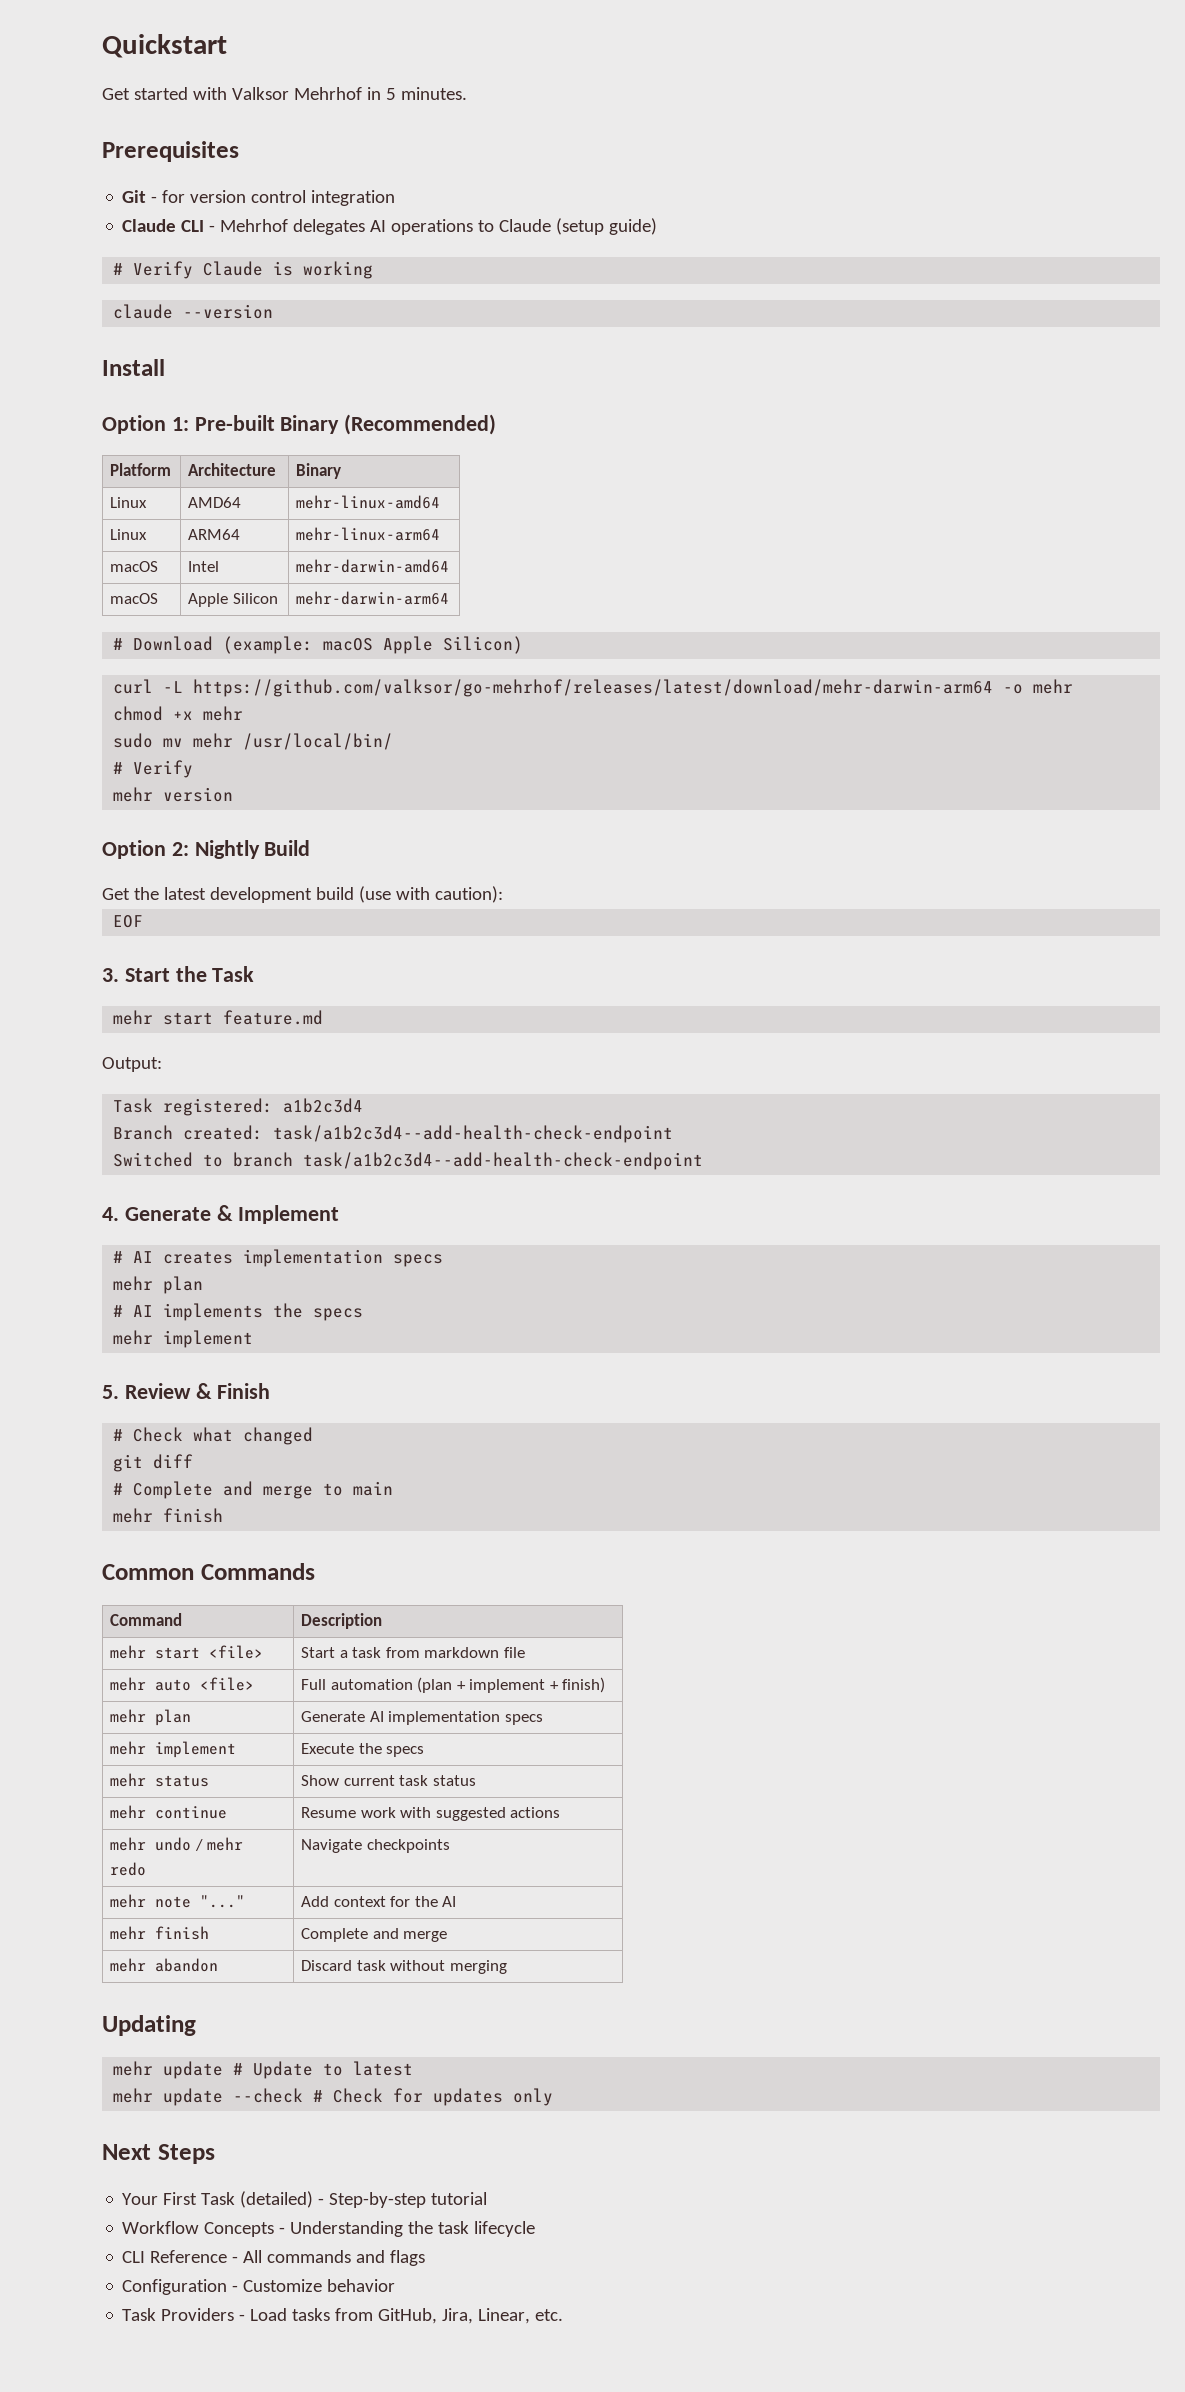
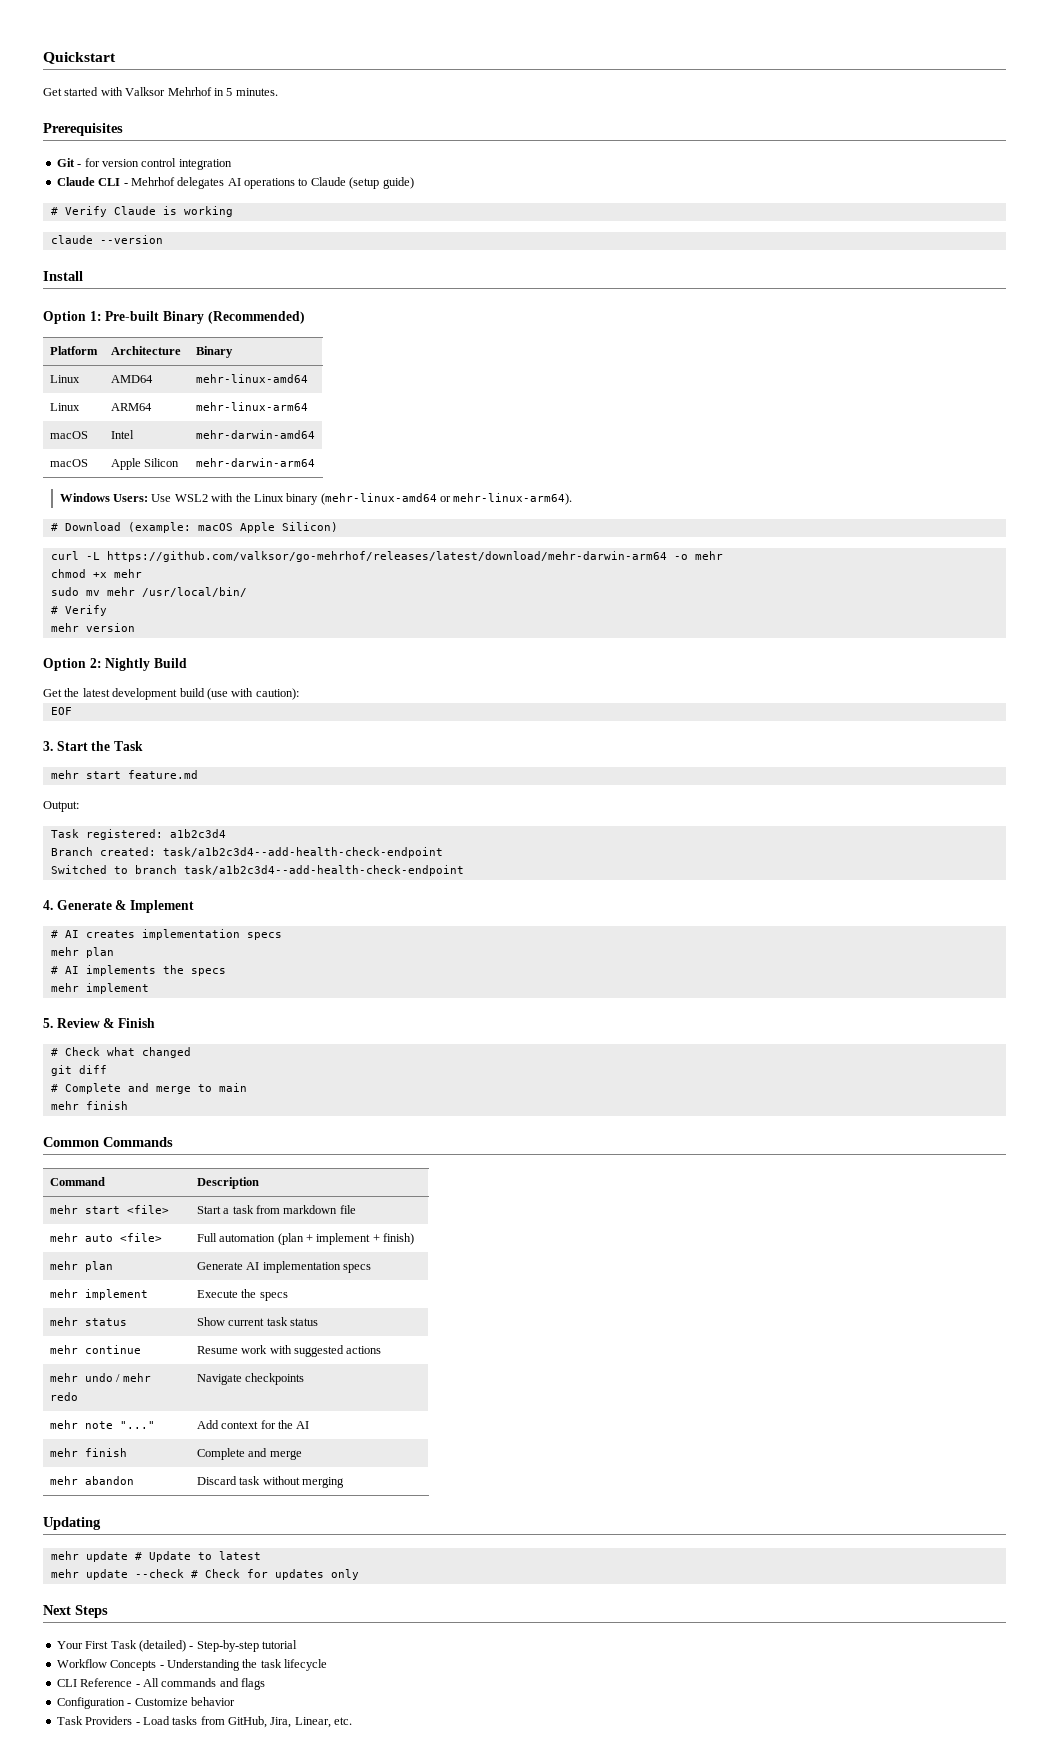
+ Windows Users: Use WSL2 with the Linux binary (mehr-linux-amd64 or mehr-linux-arm64).

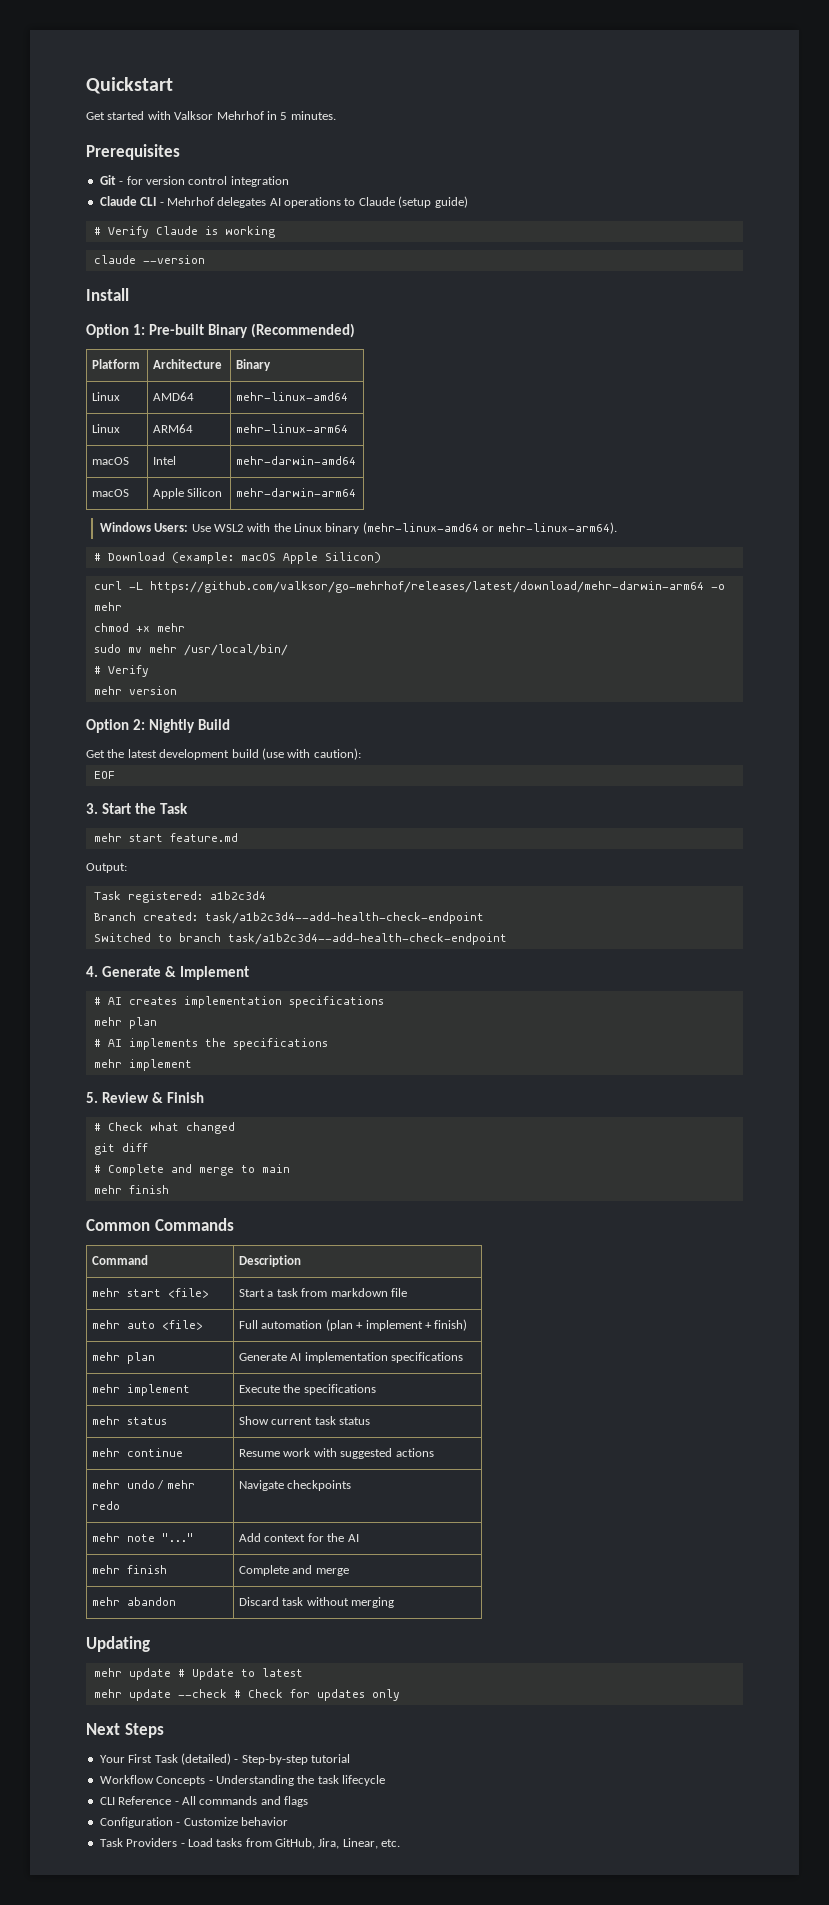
- # AI creates implementation specs
+ # AI creates implementation specifications
- # AI implements the specs
+ # AI implements the specifications
- mehr plan | Generate AI implementation specs
+ mehr plan | Generate AI implementation specifications
- mehr implement | Execute the specs
+ mehr implement | Execute the specifications

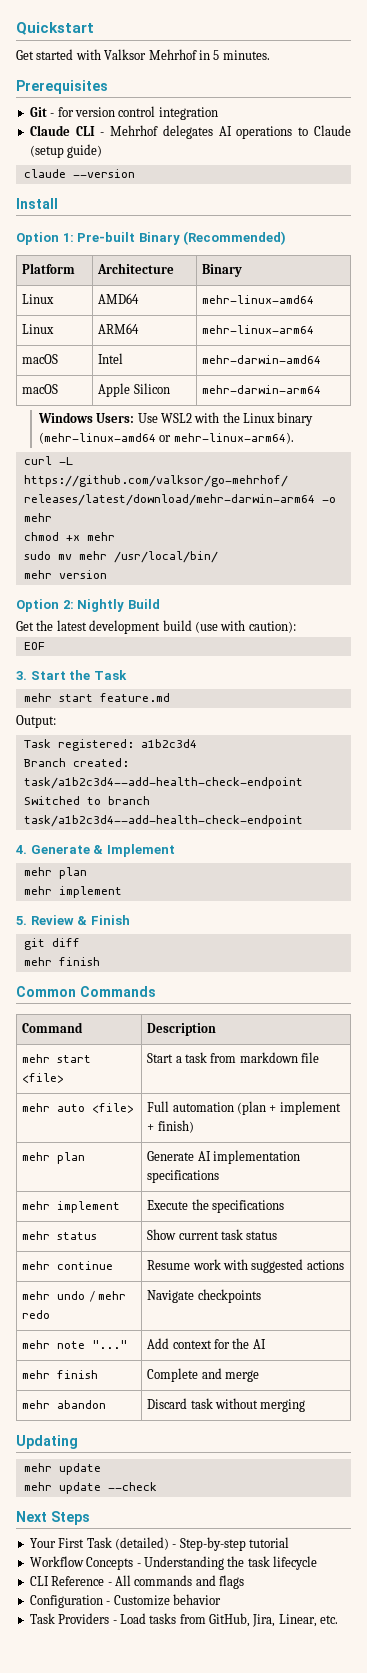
- # Verify Claude is working
- # Download (example: macOS Apple Silicon)
  sudo mv mehr /usr/local/bin/
- # Verify
  4. Generate & Implement
- # AI creates implementation specifications
  mehr plan
- # AI implements the specifications
- # Check what changed
  git diff
- # Complete and merge to main
  Updating
- mehr update # Update to latest
+ mehr update
- mehr update --check # Check for updates only
+ mehr update --check

